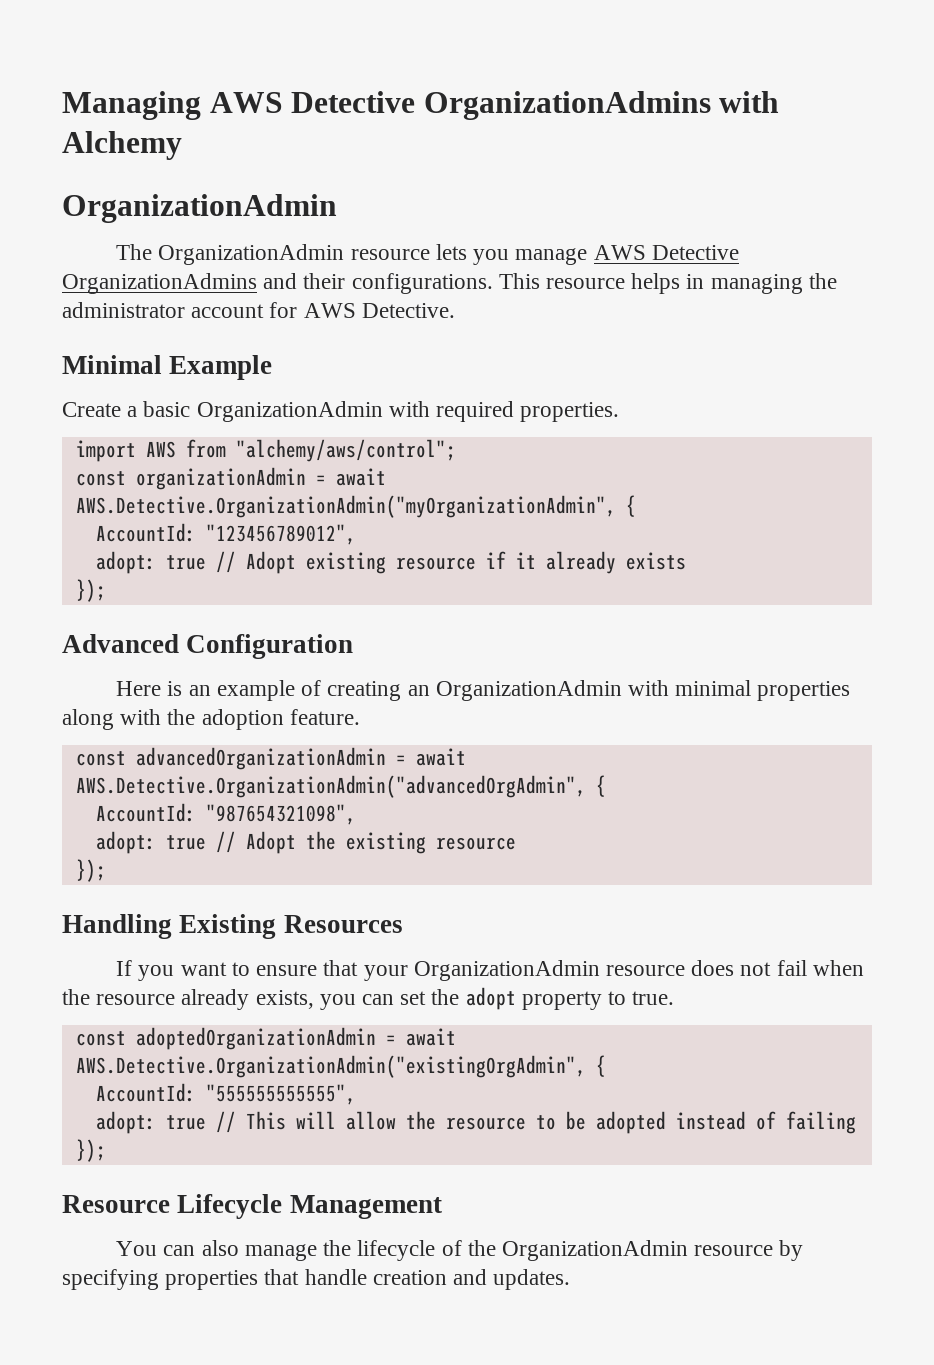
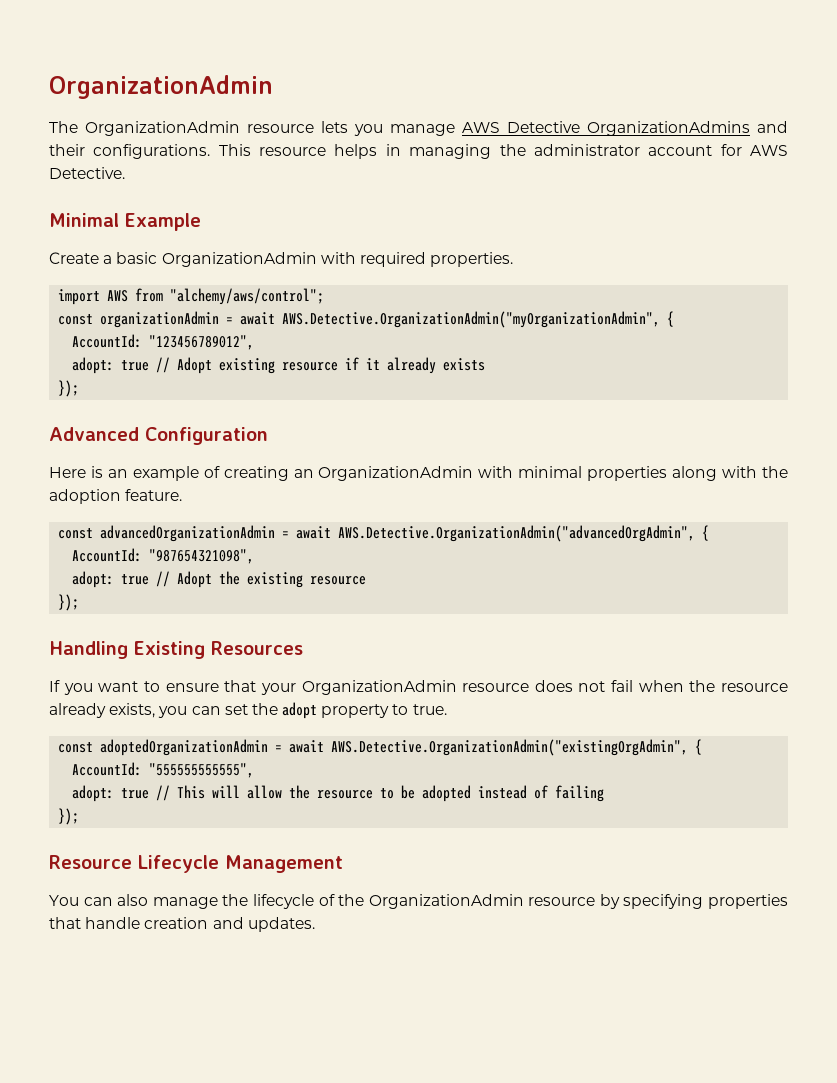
- Managing AWS Detective OrganizationAdmins with Alchemy

